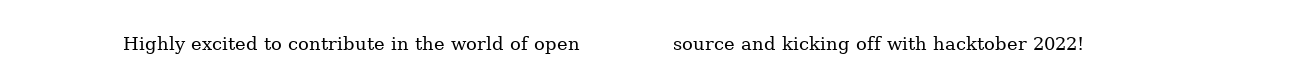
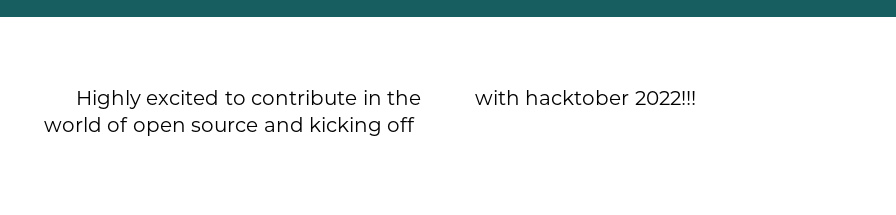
- Highly excited to contribute in the world of open source and kicking off with hacktober 2022!
+ Highly excited to contribute in the world of open source and kicking off with hacktober 2022!!!

